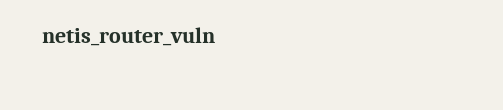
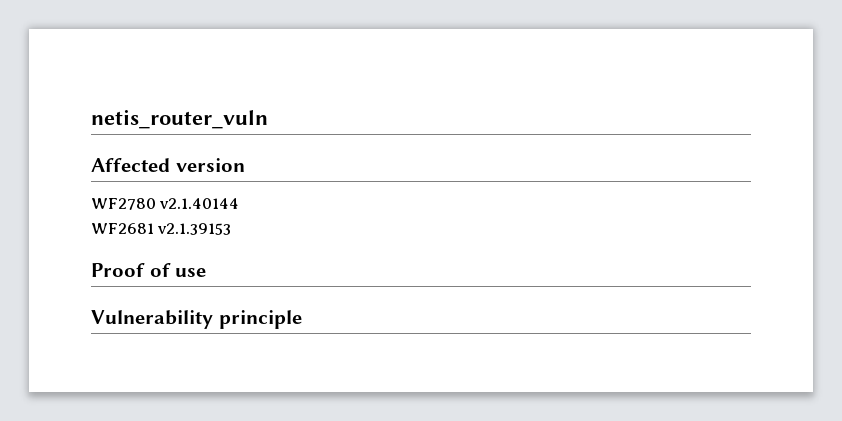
+ Affected version
+ WF2780 v2.1.40144
+ WF2681 v2.1.39153
+ Proof of use
+ Vulnerability principle

